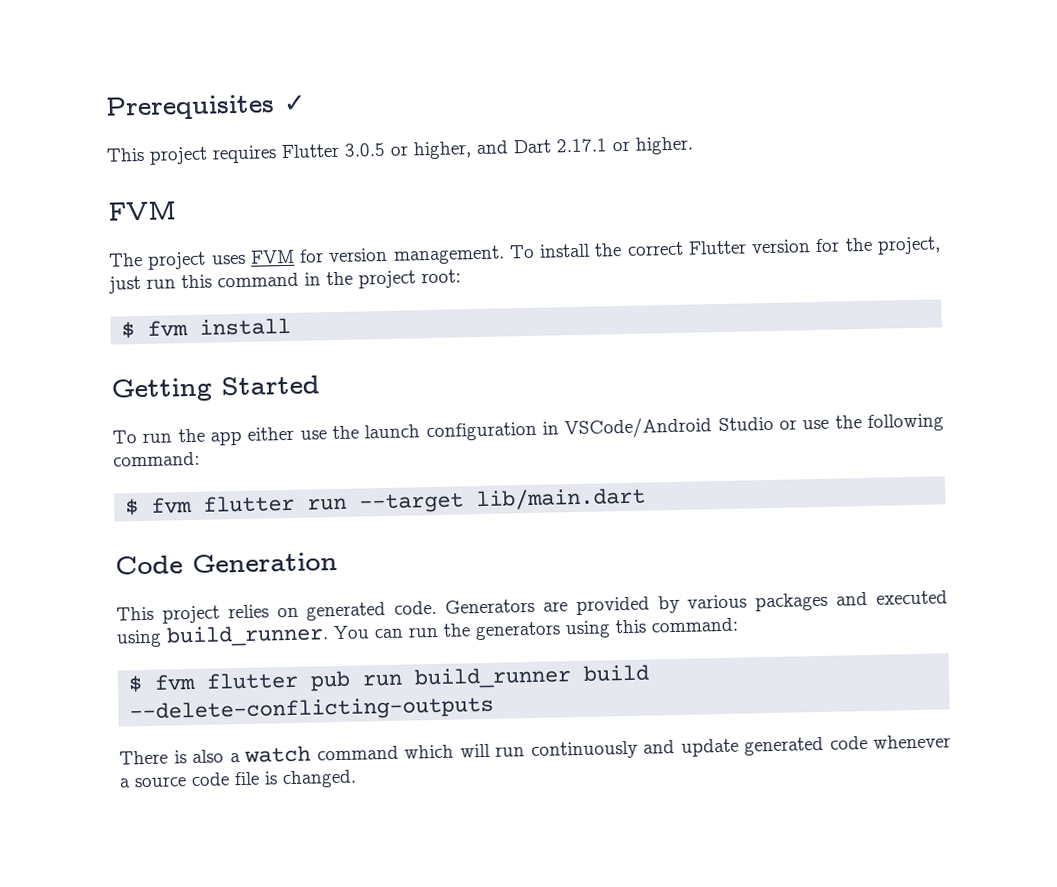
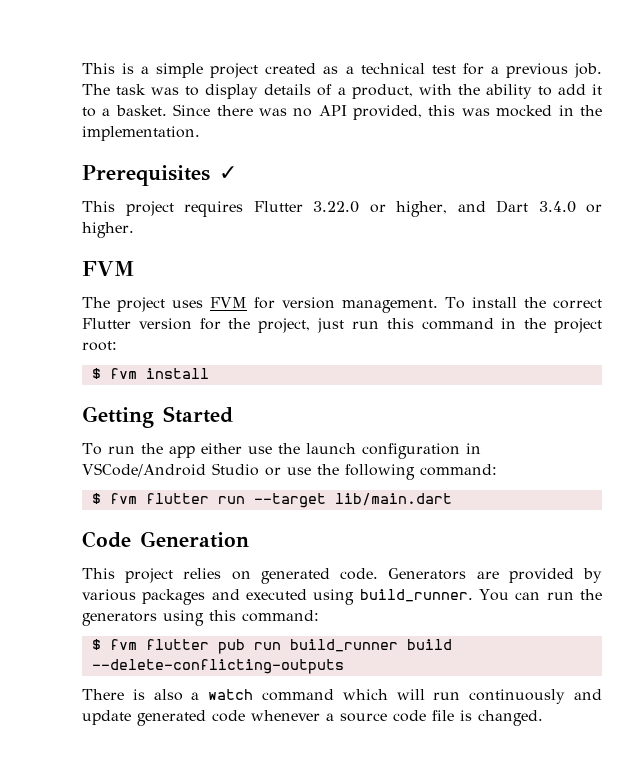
+ This is a simple project created as a technical test for a previous job. The task was to display details of a product, with the ability to add it to a basket. Since there was no API provided, this was mocked in the implementation.
- This project requires Flutter 3.0.5 or higher, and Dart 2.17.1 or higher.
+ This project requires Flutter 3.22.0 or higher, and Dart 3.4.0 or higher.

